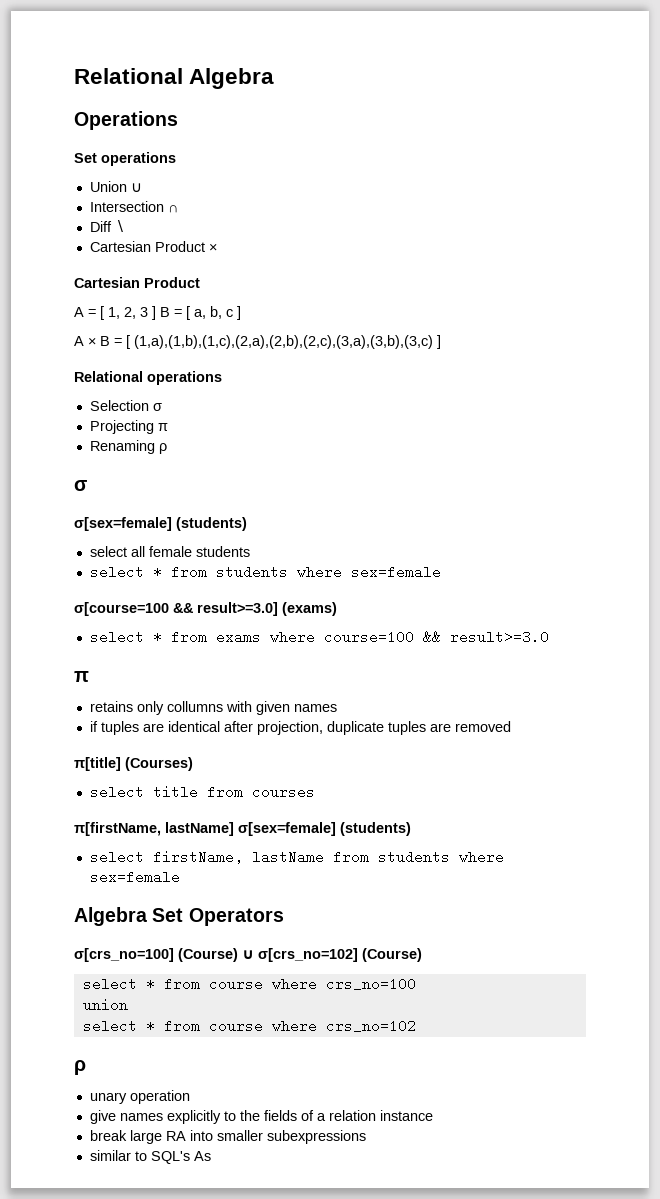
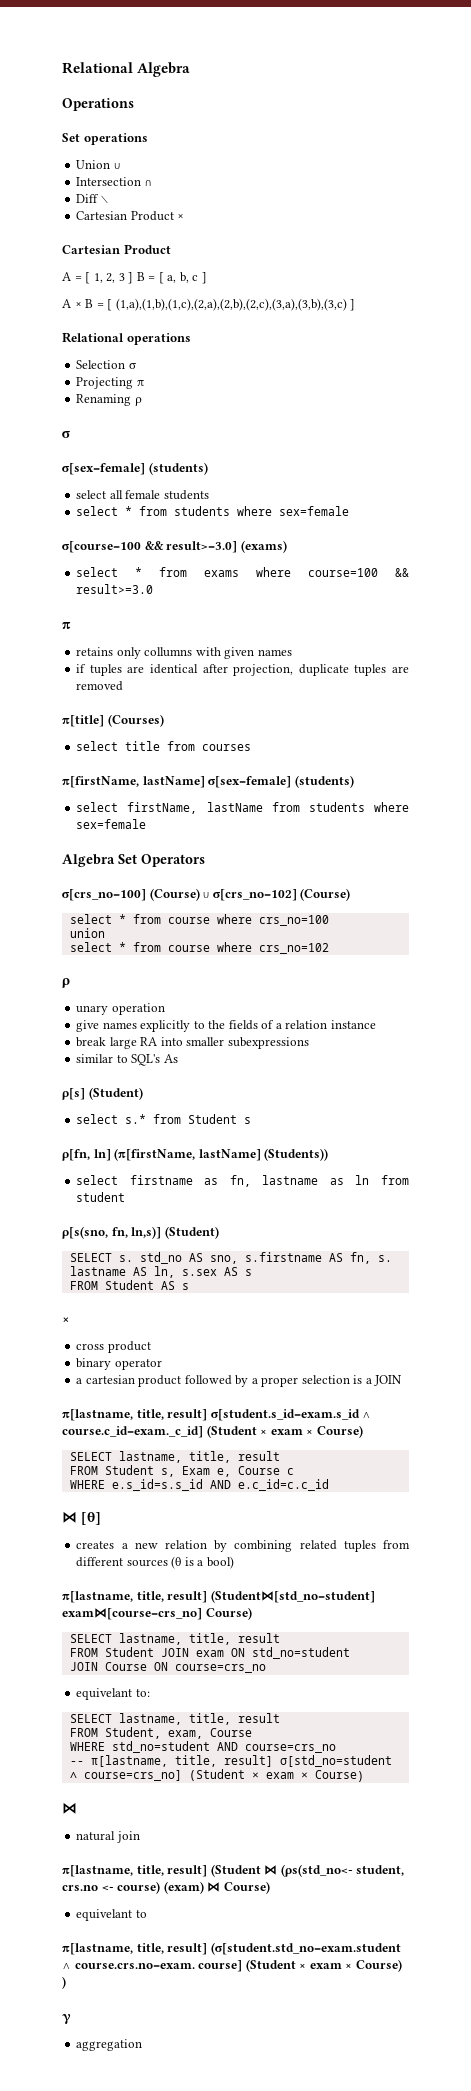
+ ρ[s] (Student)
+ select s.* from Student s
+ ρ[fn, ln] (π[firstName, lastName] (Students))
+ select firstname as fn, lastname as ln from student
+ ρ[s(sno, fn, ln,s)] (Student)
+ SELECT s. std_no AS sno, s.firstname AS fn, s. lastname AS ln, s.sex AS s
+ FROM Student AS s
+ ×
+ cross product
+ binary operator
+ a cartesian product followed by a proper selection is a JOIN
+ π[lastname, title, result] σ[student.s_id=exam.s_id ∧ course.c_id=exam._c_id] (Student × exam × Course)
+ SELECT lastname, title, result
+ FROM Student s, Exam e, Course c
+ WHERE e.s_id=s.s_id AND e.c_id=c.c_id
+ ⋈ [θ]
+ creates a new relation by combining related tuples from different sources (θ is a bool)
+ π[lastname, title, result] (Student⋈[std_no=student] exam⋈[course=crs_no] Course)
+ SELECT lastname, title, result
+ FROM Student JOIN exam ON std_no=student
+ JOIN Course ON course=crs_no
+ equivelant to:
+ SELECT lastname, title, result
+ FROM Student, exam, Course
+ WHERE std_no=student AND course=crs_no
+ -- π[lastname, title, result] σ[std_no=student ∧ course=crs_no] (Student × exam × Course)
+ ⋈
+ natural join
+ π[lastname, title, result] (Student ⋈ (ρs(std_no<- student, crs.no <- course) (exam) ⋈ Course)
+ equivelant to
+ π[lastname, title, result] (σ[student.std_no=exam.student ∧ course.crs.no=exam. course] (Student × exam × Course) )
+ γ
+ aggregation

